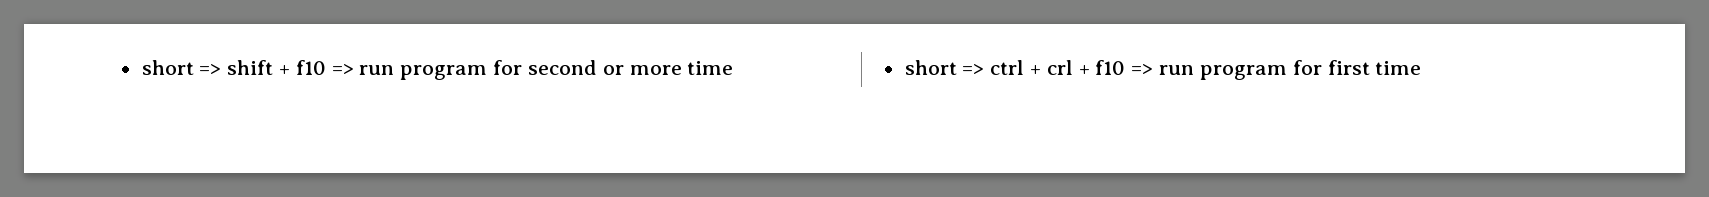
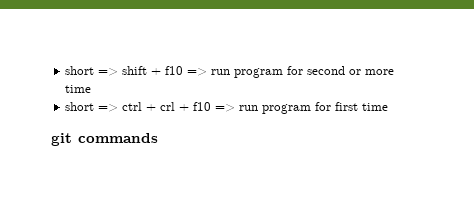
+ git commands

